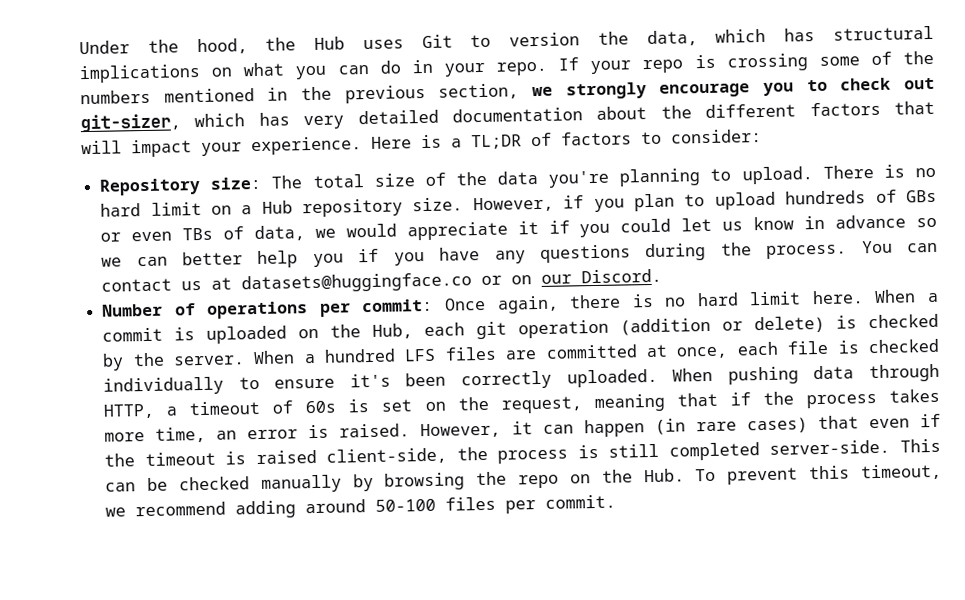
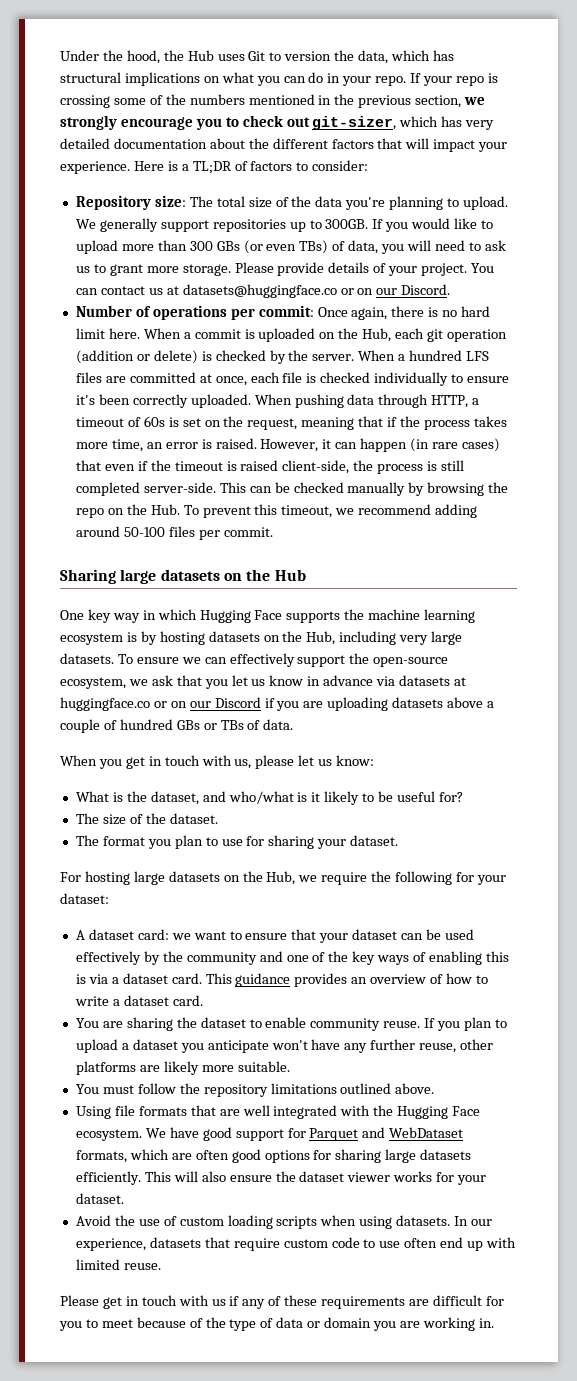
- There is no hard limit on a Hub repository size. However, if you plan to upload hundreds of GBs or even TBs of data, we would appreciate it if you could let us know in advance so we can better help you if you have any questions during the process.
+ We generally support repositories up to 300GB. If you would like to upload more than 300 GBs (or even TBs) of data, you will need to ask us to grant more storage. Please provide details of your project.
+ Sharing large datasets on the Hub
+ One key way in which Hugging Face supports the machine learning ecosystem is by hosting datasets on the Hub, including very large datasets. To ensure we can effectively support the open-source ecosystem, we ask that you let us know in advance via datasets at huggingface.co or on our Discord if you are uploading datasets above a couple of hundred GBs or TBs of data.
+ When you get in touch with us, please let us know:
+ What is the dataset, and who/what is it likely to be useful for?
+ The size of the dataset.
+ The format you plan to use for sharing your dataset.
+ For hosting large datasets on the Hub, we require the following for your dataset:
+ A dataset card: we want to ensure that your dataset can be used effectively by the community and one of the key ways of enabling this is via a dataset card. This guidance provides an overview of how to write a dataset card.
+ You are sharing the dataset to enable community reuse. If you plan to upload a dataset you anticipate won't have any further reuse, other platforms are likely more suitable.
+ You must follow the repository limitations outlined above.
+ Using file formats that are well integrated with the Hugging Face ecosystem. We have good support for Parquet and WebDataset formats, which are often good options for sharing large datasets efficiently. This will also ensure the dataset viewer works for your dataset.
+ Avoid the use of custom loading scripts when using datasets. In our experience, datasets that require custom code to use often end up with limited reuse.
+ Please get in touch with us if any of these requirements are difficult for you to meet because of the type of data or domain you are working in.

